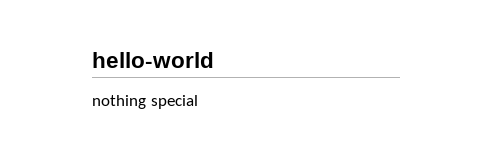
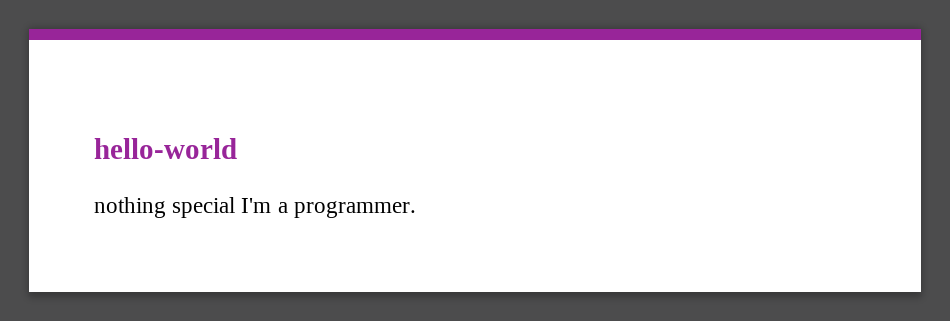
- nothing special
+ nothing special I'm a programmer.

